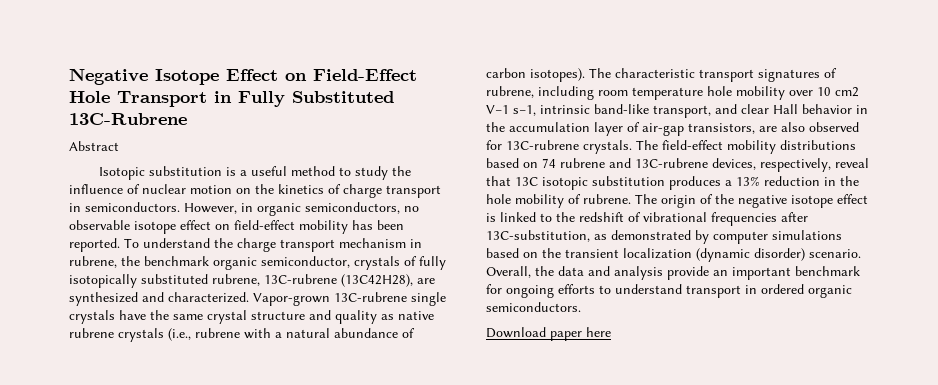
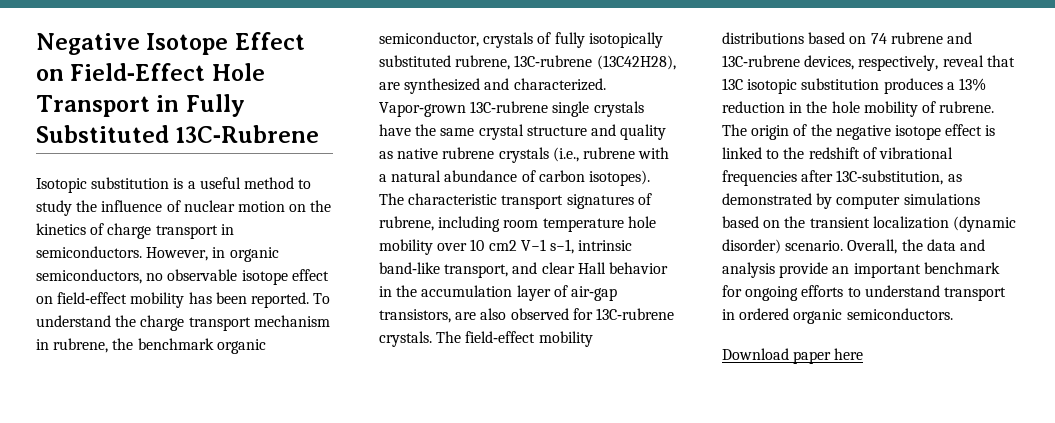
- Abstract

